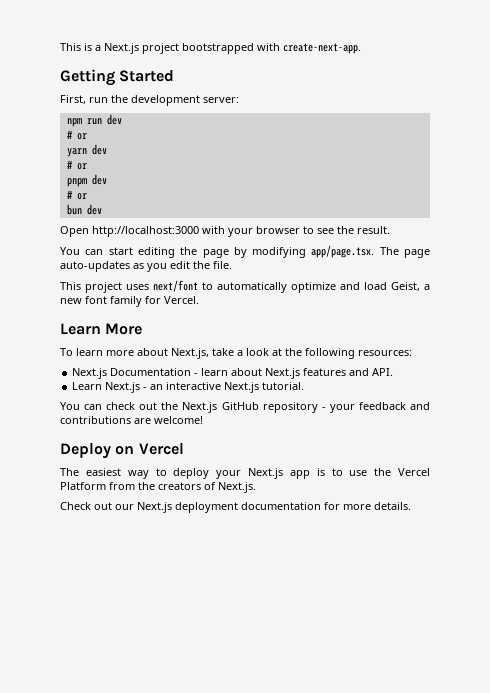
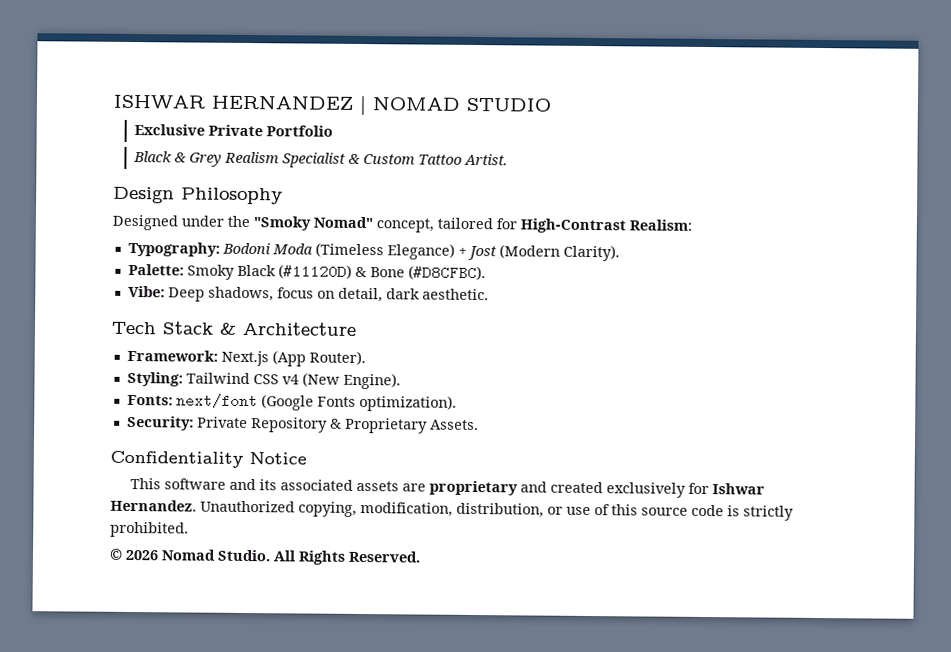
- This is a Next.js project bootstrapped with create-next-app.
- Getting Started
- First, run the development server:
- npm run dev
- # or
- yarn dev
- # or
- pnpm dev
- # or
- bun dev
- Open http://localhost:3000 with your browser to see the result.
- You can start editing the page by modifying app/page.tsx. The page auto-updates as you edit the file.
- This project uses next/font to automatically optimize and load Geist, a new font family for Vercel.
- Learn More
- To learn more about Next.js, take a look at the following resources:
- Next.js Documentation - learn about Next.js features and API.
- Learn Next.js - an interactive Next.js tutorial.
- You can check out the Next.js GitHub repository - your feedback and contributions are welcome!
- Deploy on Vercel
- The easiest way to deploy your Next.js app is to use the Vercel Platform from the creators of Next.js.
- Check out our Next.js deployment documentation for more details.
+ ISHWAR HERNANDEZ | NOMAD STUDIO
+ Exclusive Private Portfolio
+ Black & Grey Realism Specialist & Custom Tattoo Artist.
+ Design Philosophy
+ Designed under the "Smoky Nomad" concept, tailored for High-Contrast Realism:
+ Typography: Bodoni Moda (Timeless Elegance) + Jost (Modern Clarity).
+ Palette: Smoky Black (#11120D) & Bone (#D8CFBC).
+ Vibe: Deep shadows, focus on detail, dark aesthetic.
+ Tech Stack & Architecture
+ Framework: Next.js (App Router).
+ Styling: Tailwind CSS v4 (New Engine).
+ Fonts: next/font (Google Fonts optimization).
+ Security: Private Repository & Proprietary Assets.
+ Confidentiality Notice
+ This software and its associated assets are proprietary and created exclusively for Ishwar Hernandez. Unauthorized copying, modification, distribution, or use of this source code is strictly prohibited.
+ © 2026 Nomad Studio. All Rights Reserved.

